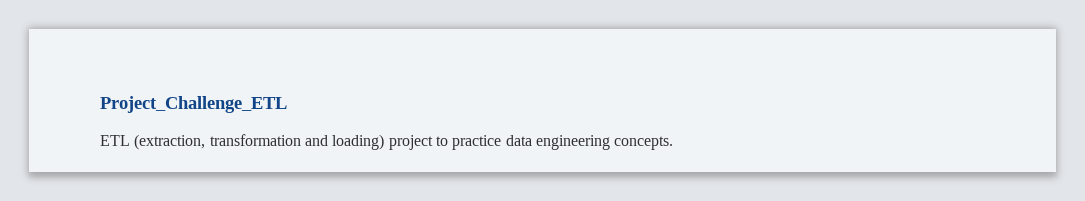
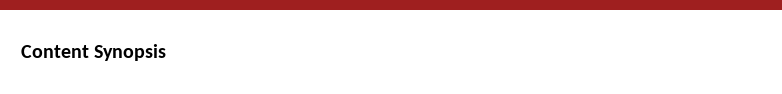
- Project_Challenge_ETL
- ETL (extraction, transformation and loading) project to practice data engineering concepts.
+ Content Synopsis

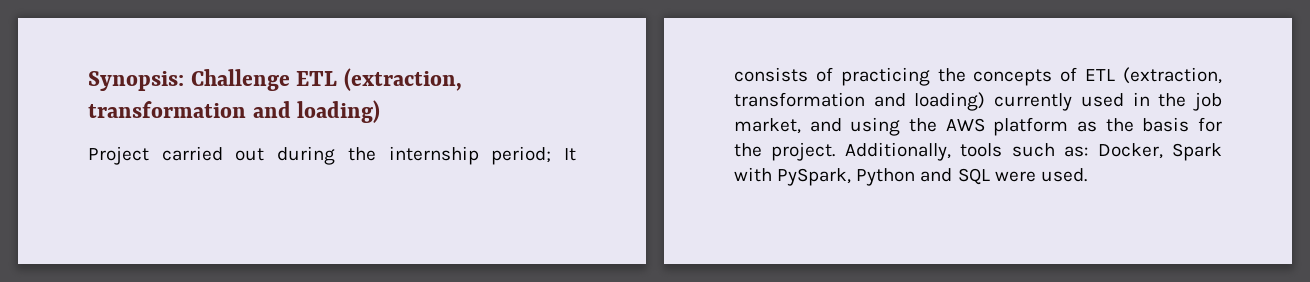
- Content Synopsis
+ Synopsis: Challenge ETL (extraction, transformation and loading)
+ Project carried out during the internship period; It consists of practicing the concepts of ETL (extraction, transformation and loading) currently used in the job market, and using the AWS platform as the basis for the project. Additionally, tools such as: Docker, Spark with PySpark, Python and SQL were used.

